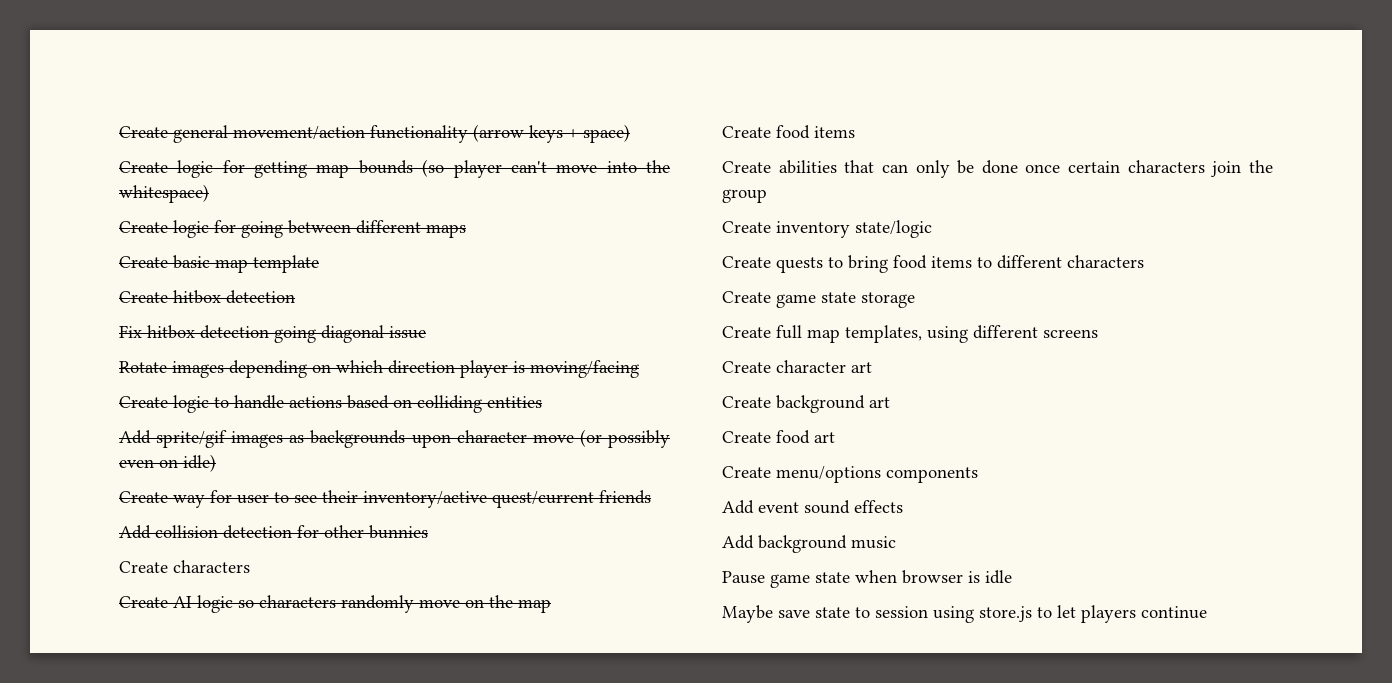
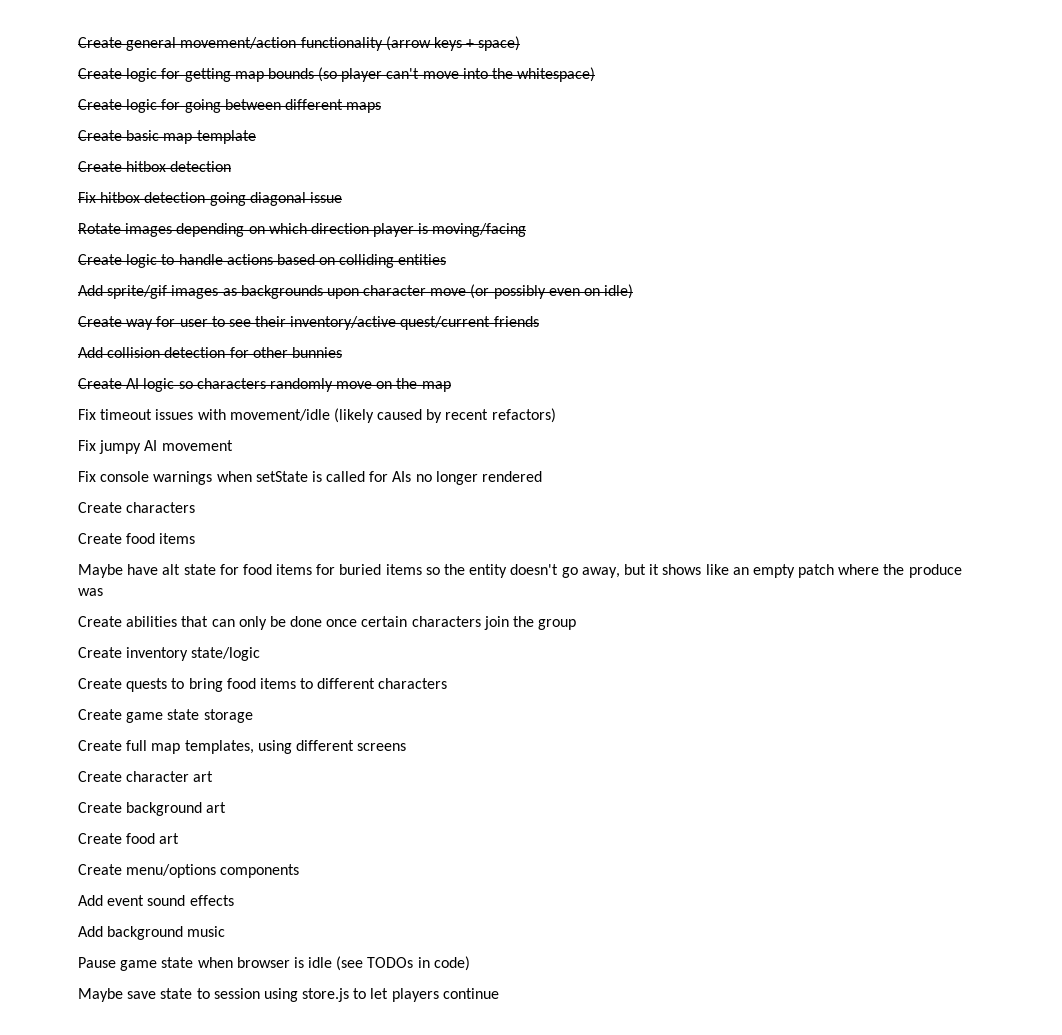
- Create characters
+ Fix timeout issues with movement/idle (likely caused by recent refactors)
+ Fix jumpy AI movement
+ Fix console warnings when setState is called for AIs no longer rendered
+ Create characters
  Create food items
+ Maybe have alt state for food items for buried items so the entity doesn't go away, but it shows like an empty patch where the produce was
- Pause game state when browser is idle
+ Pause game state when browser is idle (see TODOs in code)

